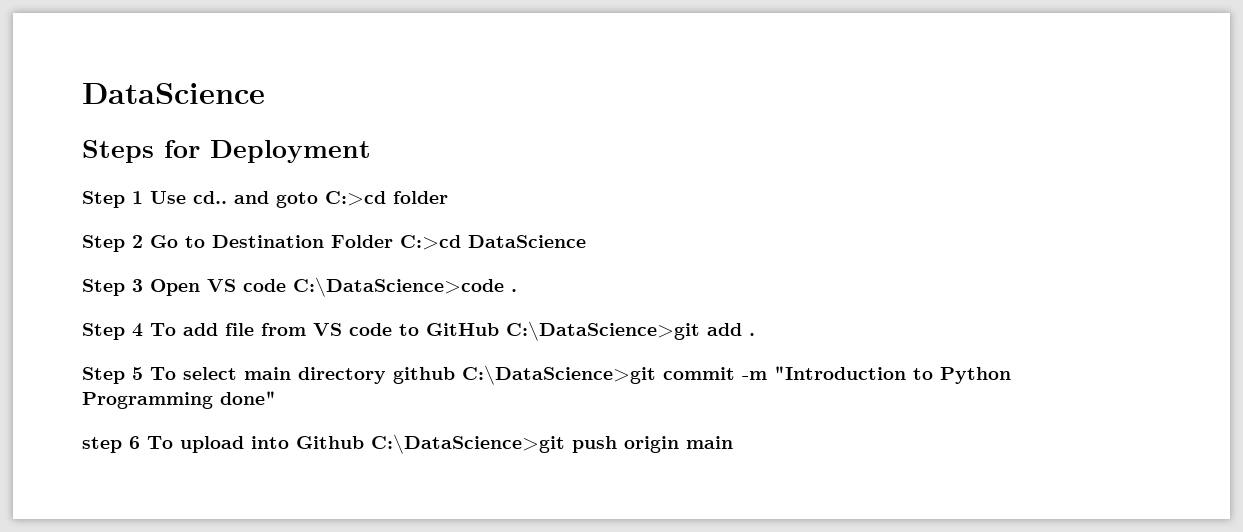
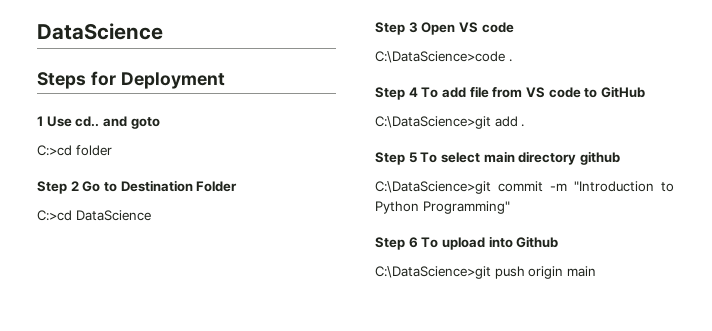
- Step 1 Use cd.. and goto C:>cd folder
+ 1 Use cd.. and goto
+ C:>cd folder
- Step 2 Go to Destination Folder C:>cd DataScience
+ Step 2 Go to Destination Folder
+ C:>cd DataScience
- Step 3 Open VS code C:\DataScience>code .
+ Step 3 Open VS code
+ C:\DataScience>code .
- Step 4 To add file from VS code to GitHub C:\DataScience>git add .
+ Step 4 To add file from VS code to GitHub
+ C:\DataScience>git add .
- Step 5 To select main directory github C:\DataScience>git commit -m "Introduction to Python Programming done"
- step 6 To upload into Github C:\DataScience>git push origin main
+ Step 5 To select main directory github
+ C:\DataScience>git commit -m "Introduction to Python Programming"
+ Step 6 To upload into Github
+ C:\DataScience>git push origin main

